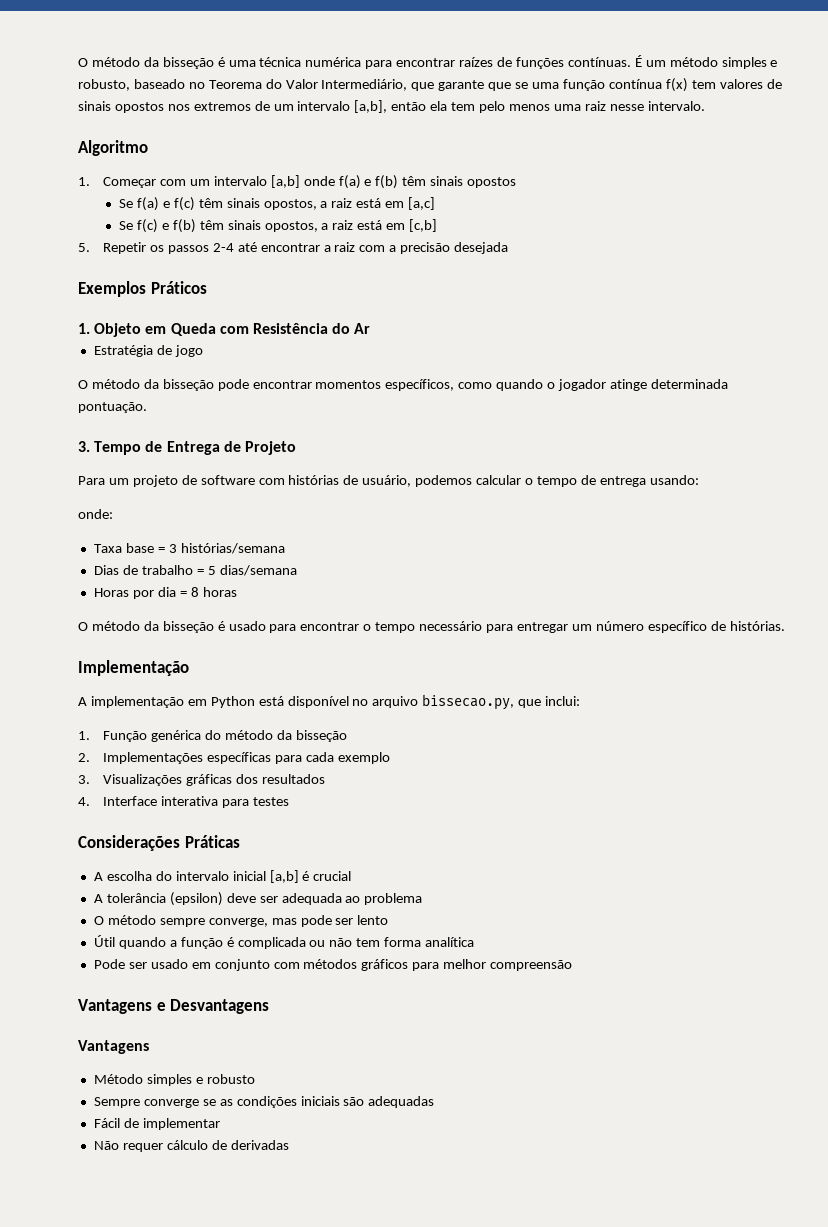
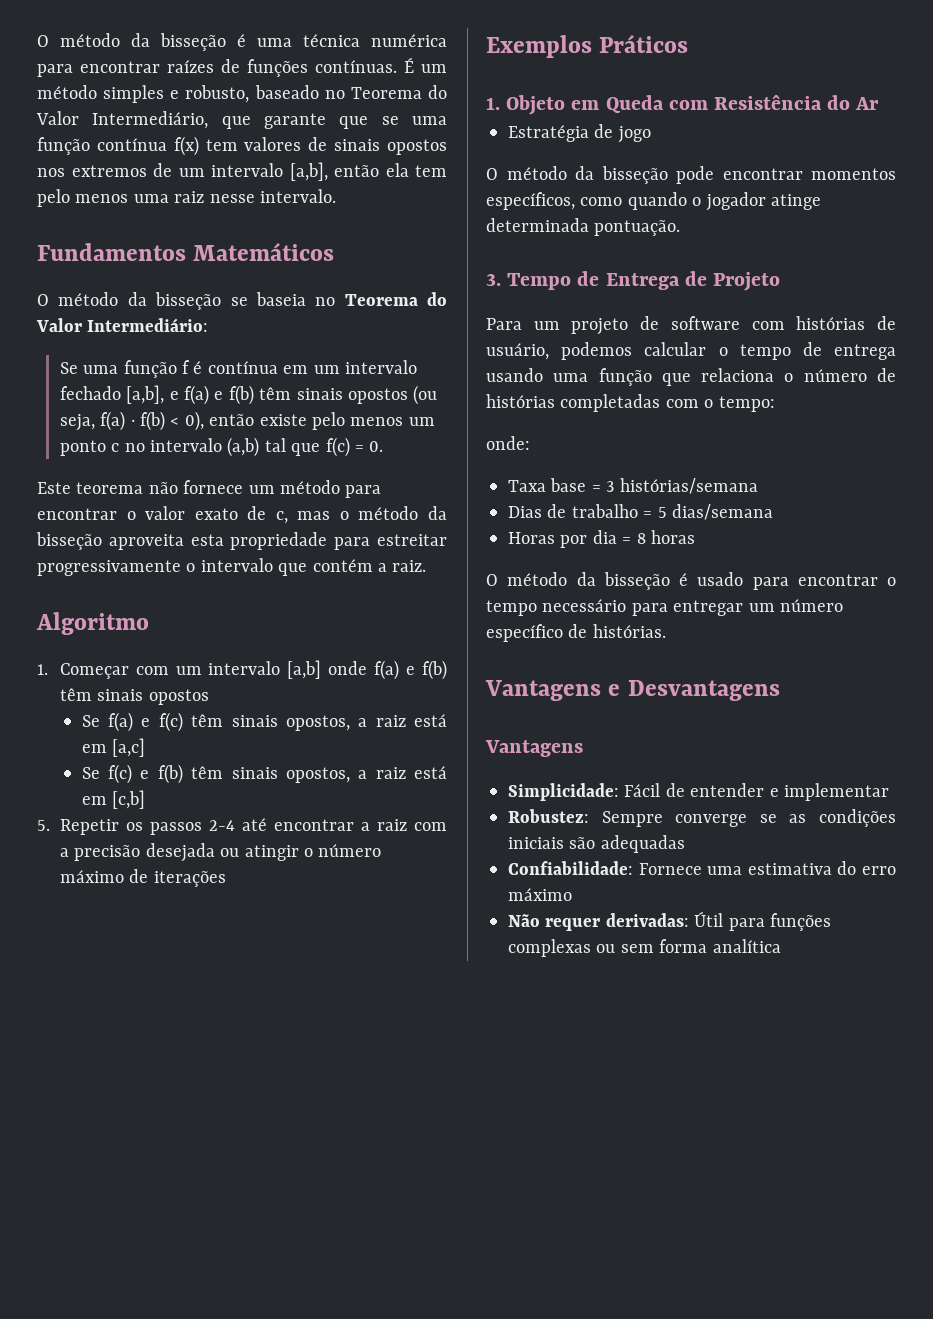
+ Fundamentos Matemáticos
+ O método da bisseção se baseia no Teorema do Valor Intermediário:
+ Se uma função f é contínua em um intervalo fechado [a,b], e f(a) e f(b) têm sinais opostos (ou seja, f(a) · f(b) < 0), então existe pelo menos um ponto c no intervalo (a,b) tal que f(c) = 0.
+ Este teorema não fornece um método para encontrar o valor exato de c, mas o método da bisseção aproveita esta propriedade para estreitar progressivamente o intervalo que contém a raiz.
- 5. Repetir os passos 2-4 até encontrar a raiz com a precisão desejada
+ 5. Repetir os passos 2-4 até encontrar a raiz com a precisão desejada ou atingir o número máximo de iterações
- Para um projeto de software com histórias de usuário, podemos calcular o tempo de entrega usando:
+ Para um projeto de software com histórias de usuário, podemos calcular o tempo de entrega usando uma função que relaciona o número de histórias completadas com o tempo:
- Implementação
- A implementação em Python está disponível no arquivo bissecao.py, que inclui:
- 1. Função genérica do método da bisseção
- 2. Implementações específicas para cada exemplo
- 3. Visualizações gráficas dos resultados
- 4. Interface interativa para testes
- Considerações Práticas
- A escolha do intervalo inicial [a,b] é crucial
- A tolerância (epsilon) deve ser adequada ao problema
- O método sempre converge, mas pode ser lento
- Útil quando a função é complicada ou não tem forma analítica
- Pode ser usado em conjunto com métodos gráficos para melhor compreensão
  Vantagens e Desvantagens
  Vantagens
- Método simples e robusto
- Sempre converge se as condições iniciais são adequadas
+ Simplicidade: Fácil de entender e implementar
+ Robustez: Sempre converge se as condições iniciais são adequadas
- Fácil de implementar
- Não requer cálculo de derivadas
+ Confiabilidade: Fornece uma estimativa do erro máximo
+ Não requer derivadas: Útil para funções complexas ou sem forma analítica

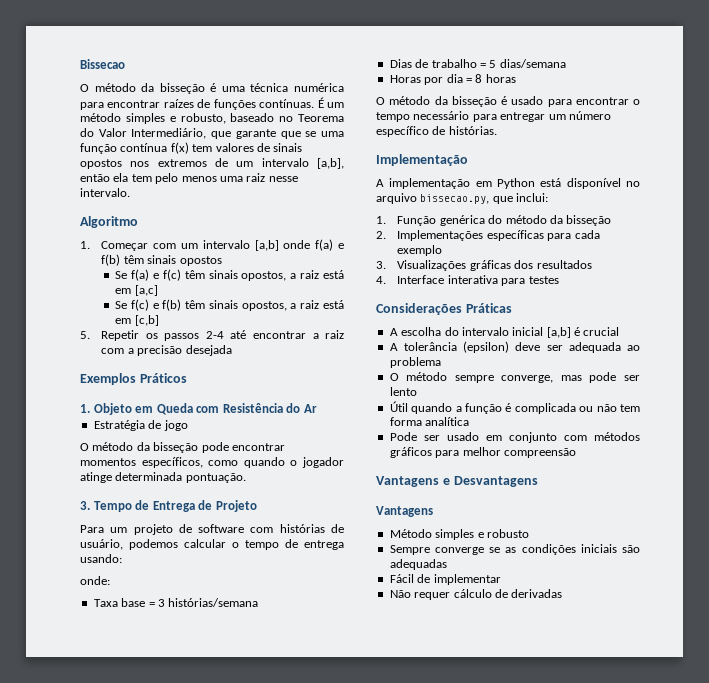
+ Bissecao
- Fundamentos Matemáticos
- O método da bisseção se baseia no Teorema do Valor Intermediário:
- Se uma função f é contínua em um intervalo fechado [a,b], e f(a) e f(b) têm sinais opostos (ou seja, f(a) · f(b) < 0), então existe pelo menos um ponto c no intervalo (a,b) tal que f(c) = 0.
- Este teorema não fornece um método para encontrar o valor exato de c, mas o método da bisseção aproveita esta propriedade para estreitar progressivamente o intervalo que contém a raiz.
- 5. Repetir os passos 2-4 até encontrar a raiz com a precisão desejada ou atingir o número máximo de iterações
+ 5. Repetir os passos 2-4 até encontrar a raiz com a precisão desejada
- Para um projeto de software com histórias de usuário, podemos calcular o tempo de entrega usando uma função que relaciona o número de histórias completadas com o tempo:
+ Para um projeto de software com histórias de usuário, podemos calcular o tempo de entrega usando:
+ Implementação
+ A implementação em Python está disponível no arquivo bissecao.py, que inclui:
+ 1. Função genérica do método da bisseção
+ 2. Implementações específicas para cada exemplo
+ 3. Visualizações gráficas dos resultados
+ 4. Interface interativa para testes
+ Considerações Práticas
+ A escolha do intervalo inicial [a,b] é crucial
+ A tolerância (epsilon) deve ser adequada ao problema
+ O método sempre converge, mas pode ser lento
+ Útil quando a função é complicada ou não tem forma analítica
+ Pode ser usado em conjunto com métodos gráficos para melhor compreensão
  Vantagens e Desvantagens
  Vantagens
- Simplicidade: Fácil de entender e implementar
- Robustez: Sempre converge se as condições iniciais são adequadas
+ Método simples e robusto
+ Sempre converge se as condições iniciais são adequadas
- Confiabilidade: Fornece uma estimativa do erro máximo
- Não requer derivadas: Útil para funções complexas ou sem forma analítica
+ Fácil de implementar
+ Não requer cálculo de derivadas

